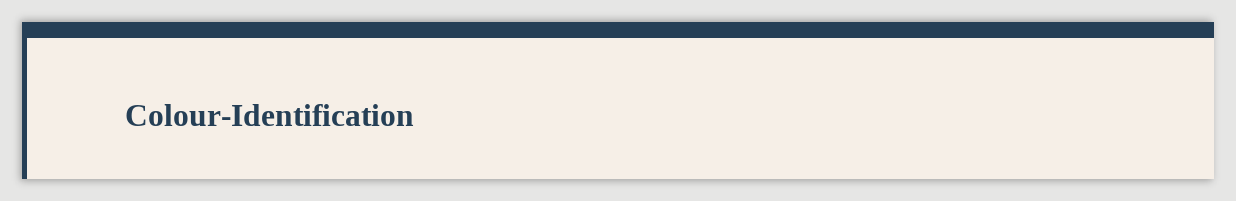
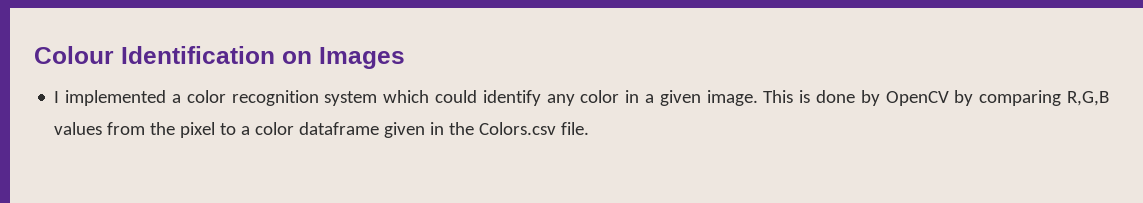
- Colour-Identification
+ Colour Identification on Images
+ I implemented a color recognition system which could identify any color in a given image. This is done by OpenCV by comparing R,G,B values from the pixel to a color dataframe given in the Colors.csv file.

